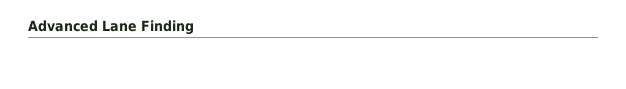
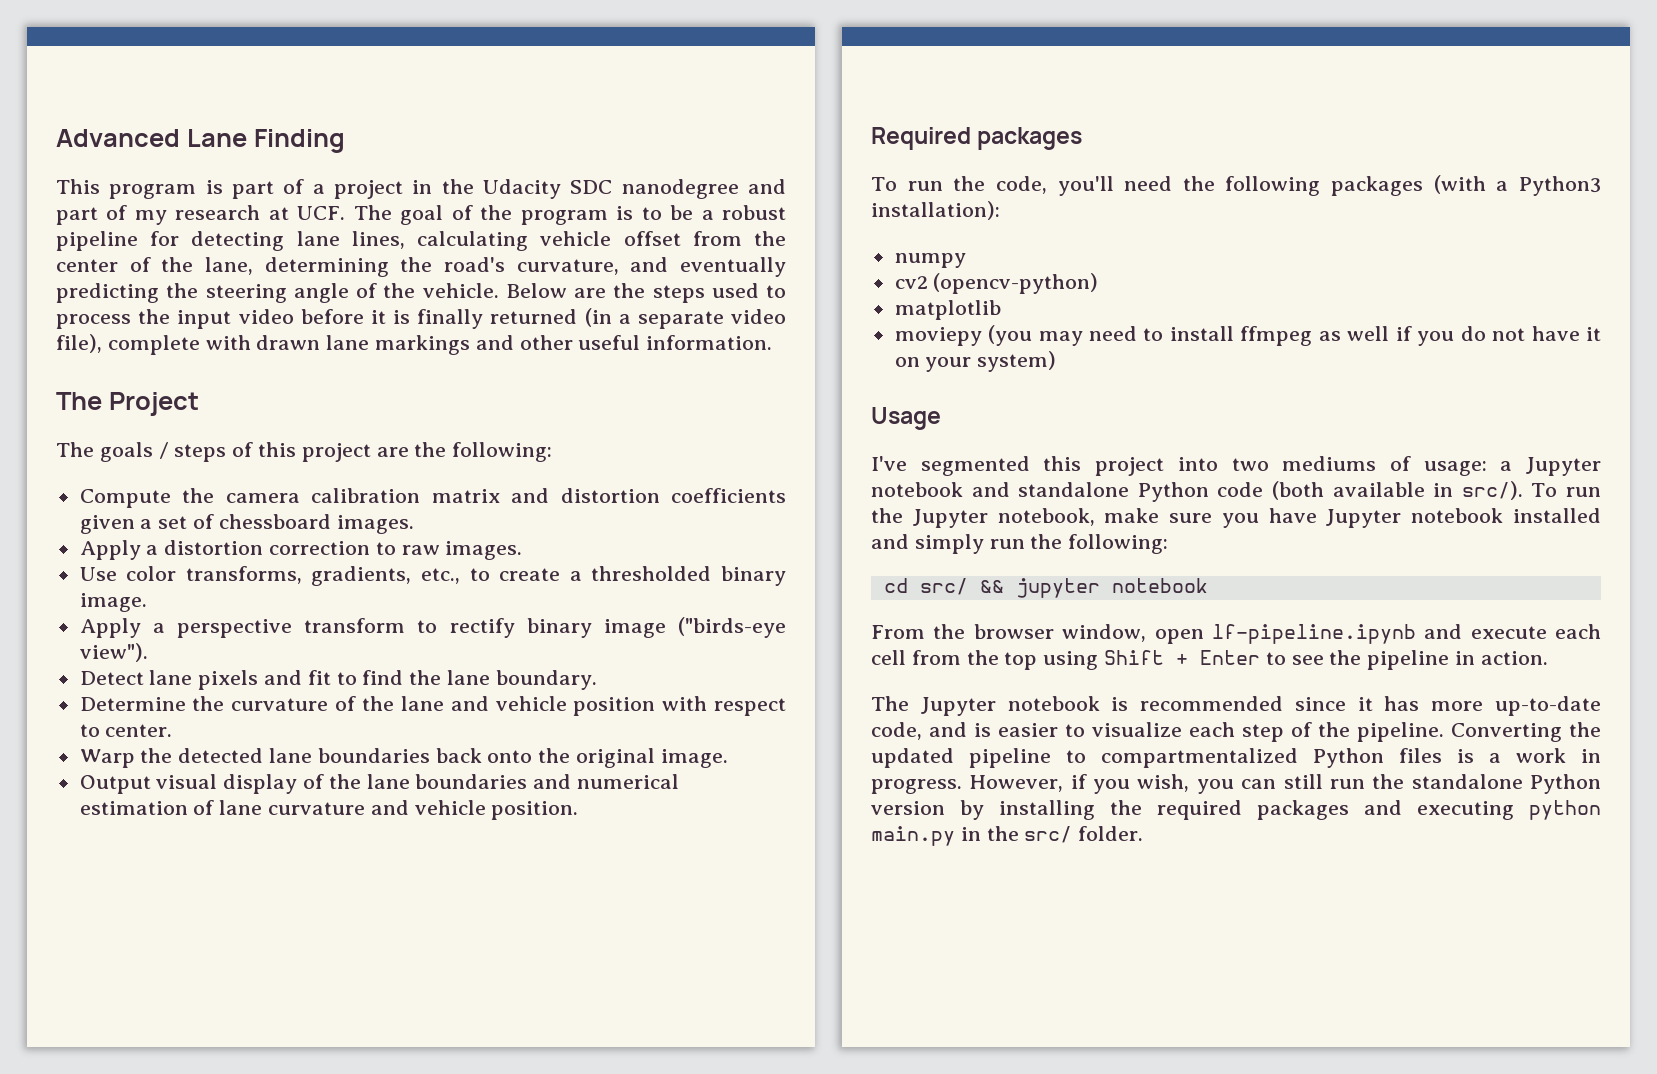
+ This program is part of a project in the Udacity SDC nanodegree and part of my research at UCF. The goal of the program is to be a robust pipeline for detecting lane lines, calculating vehicle offset from the center of the lane, determining the road's curvature, and eventually predicting the steering angle of the vehicle. Below are the steps used to process the input video before it is finally returned (in a separate video file), complete with drawn lane markings and other useful information.
+ The Project
+ The goals / steps of this project are the following:
+ Compute the camera calibration matrix and distortion coefficients given a set of chessboard images.
+ Apply a distortion correction to raw images.
+ Use color transforms, gradients, etc., to create a thresholded binary image.
+ Apply a perspective transform to rectify binary image ("birds-eye view").
+ Detect lane pixels and fit to find the lane boundary.
+ Determine the curvature of the lane and vehicle position with respect to center.
+ Warp the detected lane boundaries back onto the original image.
+ Output visual display of the lane boundaries and numerical estimation of lane curvature and vehicle position.
+ Required packages
+ To run the code, you'll need the following packages (with a Python3 installation):
+ numpy
+ cv2 (opencv-python)
+ matplotlib
+ moviepy (you may need to install ffmpeg as well if you do not have it on your system)
+ Usage
+ I've segmented this project into two mediums of usage: a Jupyter notebook and standalone Python code (both available in src/). To run the Jupyter notebook, make sure you have Jupyter notebook installed and simply run the following:
+ cd src/ && jupyter notebook
+ From the browser window, open lf-pipeline.ipynb and execute each cell from the top using Shift + Enter to see the pipeline in action.
+ The Jupyter notebook is recommended since it has more up-to-date code, and is easier to visualize each step of the pipeline. Converting the updated pipeline to compartmentalized Python files is a work in progress. However, if you wish, you can still run the standalone Python version by installing the required packages and executing python main.py in the src/ folder.

